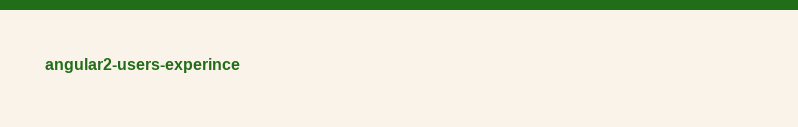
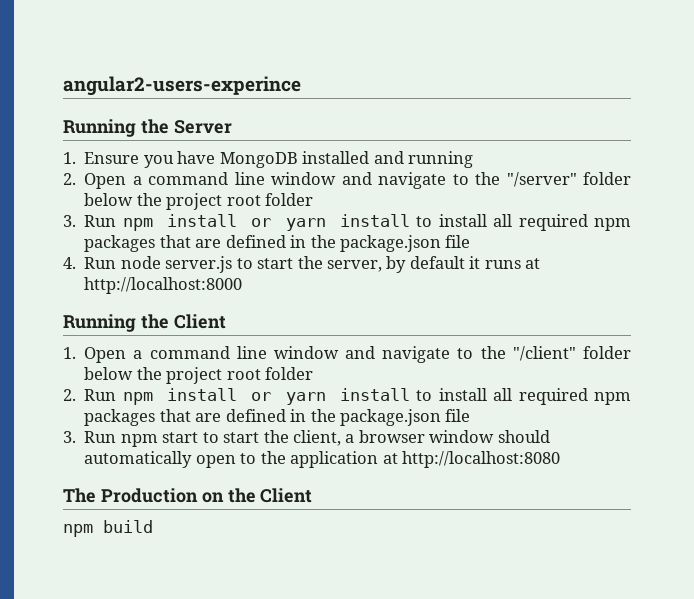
+ Running the Server
+ 1. Ensure you have MongoDB installed and running
+ 2. Open a command line window and navigate to the "/server" folder below the project root folder
+ 3. Run npm install or yarn install to install all required npm packages that are defined in the package.json file
+ 4. Run node server.js to start the server, by default it runs at http://localhost:8000
+ Running the Client
+ 1. Open a command line window and navigate to the "/client" folder below the project root folder
+ 2. Run npm install or yarn install to install all required npm packages that are defined in the package.json file
+ 3. Run npm start to start the client, a browser window should automatically open to the application at http://localhost:8080
+ The Production on the Client
+ npm build

